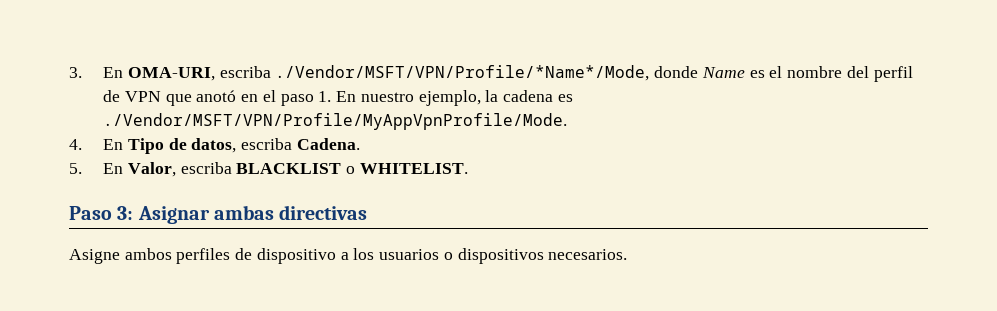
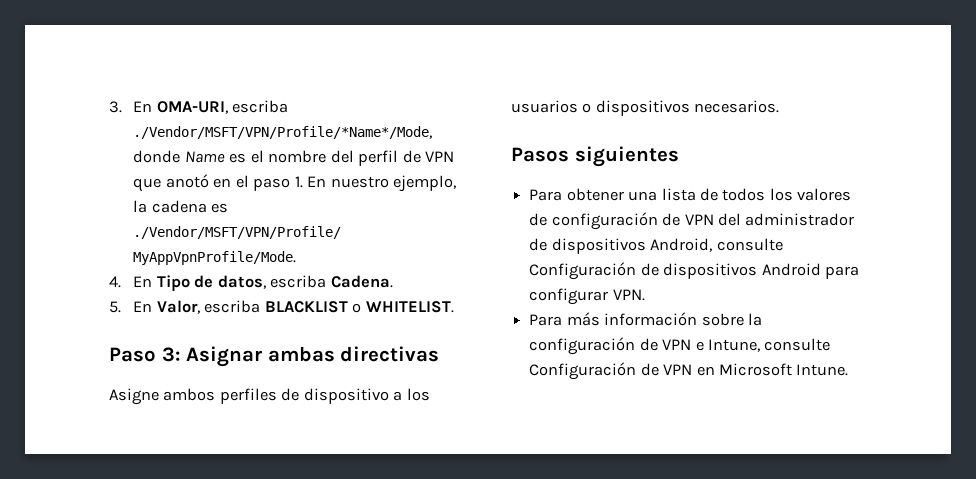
+ Pasos siguientes
+ Para obtener una lista de todos los valores de configuración de VPN del administrador de dispositivos Android, consulte Configuración de dispositivos Android para configurar VPN.
+ Para más información sobre la configuración de VPN e Intune, consulte Configuración de VPN en Microsoft Intune.

